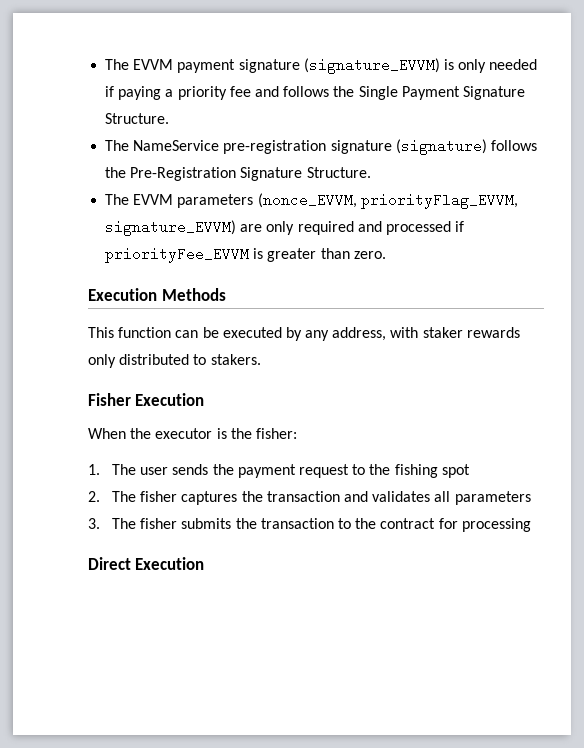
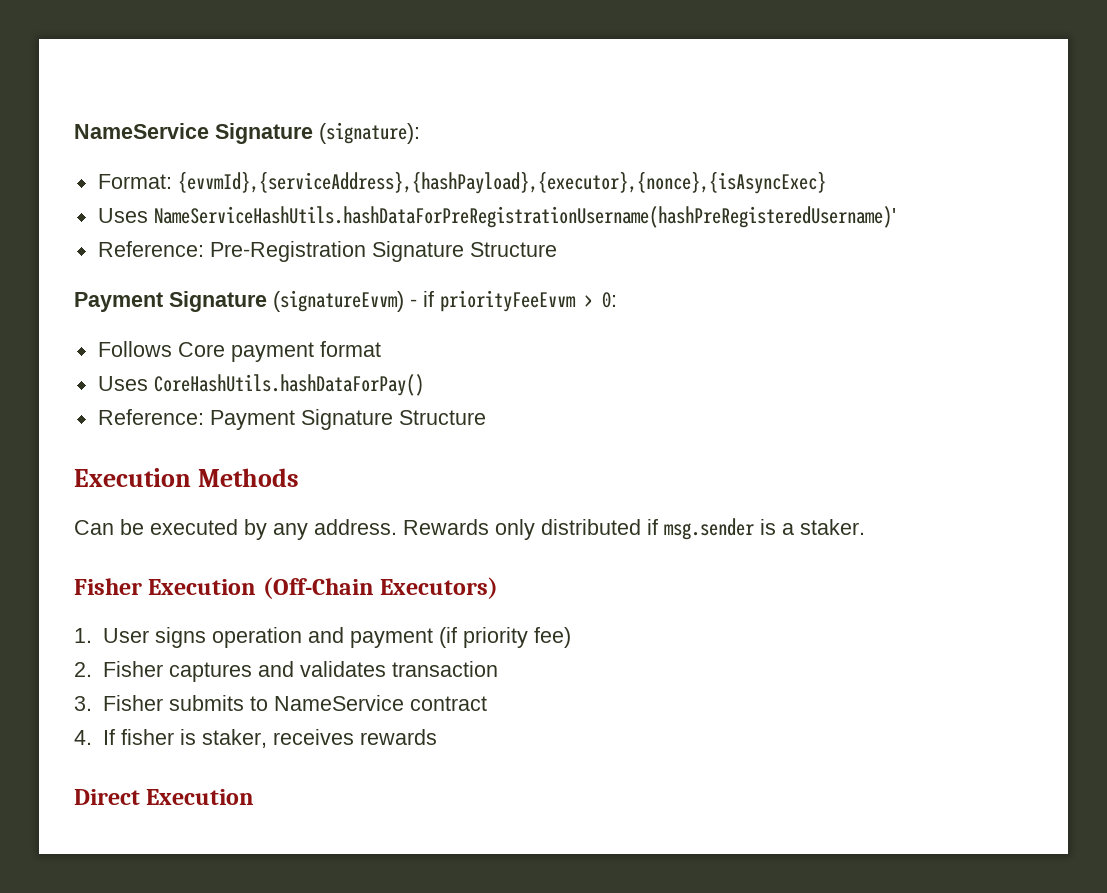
- The EVVM payment signature (signature_EVVM) is only needed if paying a priority fee and follows the Single Payment Signature Structure.
- The NameService pre-registration signature (signature) follows the Pre-Registration Signature Structure.
- The EVVM parameters (nonce_EVVM, priorityFlag_EVVM, signature_EVVM) are only required and processed if priorityFee_EVVM is greater than zero.
+ NameService Signature (signature):
+ Format: {evvmId},{serviceAddress},{hashPayload},{executor},{nonce},{isAsyncExec}
+ Uses NameServiceHashUtils.hashDataForPreRegistrationUsername(hashPreRegisteredUsername)'
+ Reference: Pre-Registration Signature Structure
+ Payment Signature (signatureEvvm) - if priorityFeeEvvm > 0:
+ Follows Core payment format
+ Uses CoreHashUtils.hashDataForPay()
+ Reference: Payment Signature Structure
- This function can be executed by any address, with staker rewards only distributed to stakers.
- Fisher Execution
- When the executor is the fisher:
- 1. The user sends the payment request to the fishing spot
- 2. The fisher captures the transaction and validates all parameters
- 3. The fisher submits the transaction to the contract for processing
+ Can be executed by any address. Rewards only distributed if msg.sender is a staker.
+ Fisher Execution (Off-Chain Executors)
+ 1. User signs operation and payment (if priority fee)
+ 2. Fisher captures and validates transaction
+ 3. Fisher submits to NameService contract
+ 4. If fisher is staker, receives rewards

